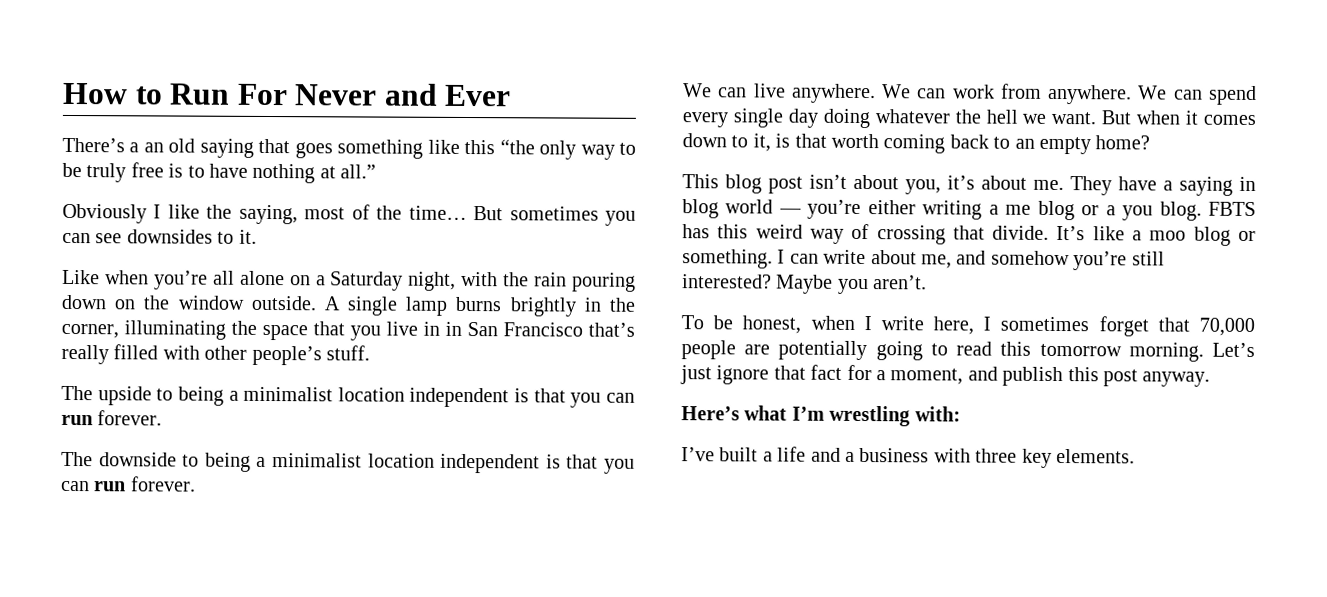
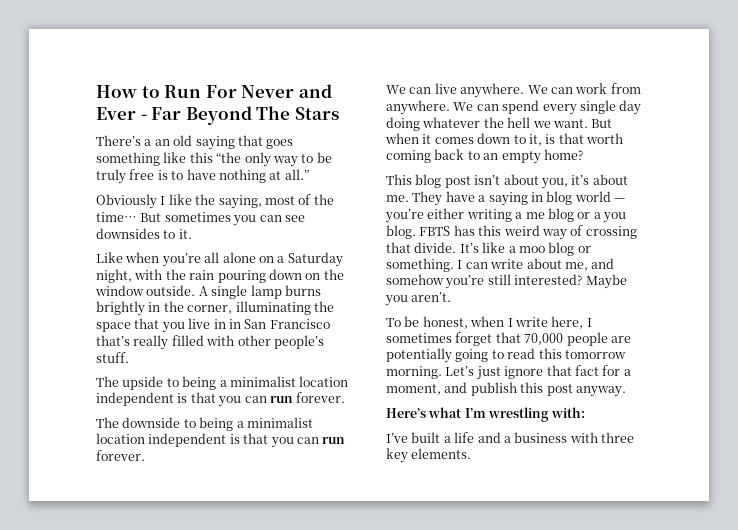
- How to Run For Never and Ever
+ How to Run For Never and Ever - Far Beyond The Stars

